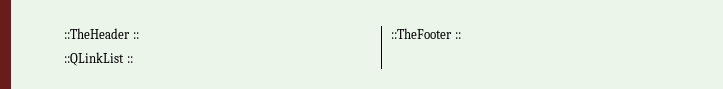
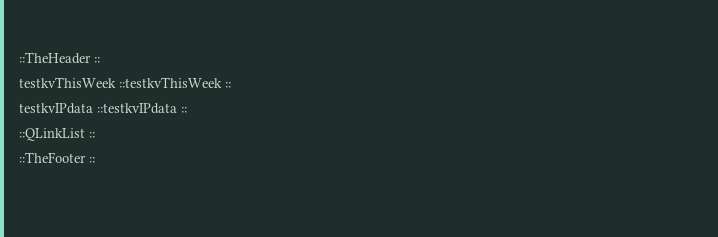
+ testkvThisWeek ::testkvThisWeek ::
+ testkvIPdata ::testkvIPdata ::

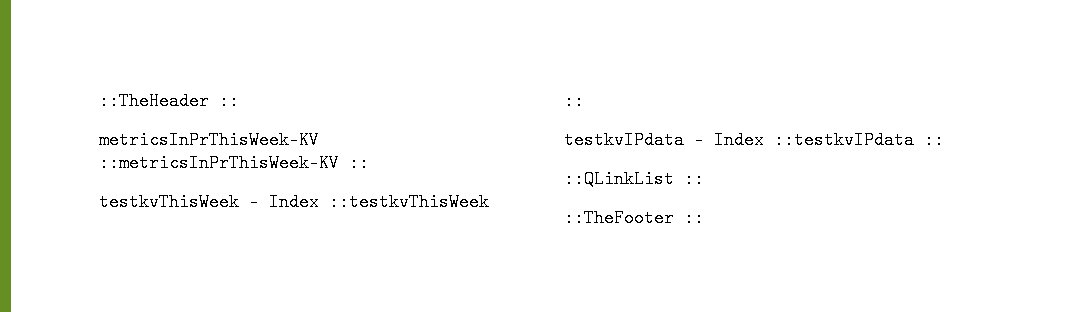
+ metricsInPrThisWeek-KV ::metricsInPrThisWeek-KV ::
- testkvThisWeek ::testkvThisWeek ::
+ testkvThisWeek - Index ::testkvThisWeek ::
- testkvIPdata ::testkvIPdata ::
+ testkvIPdata - Index ::testkvIPdata ::

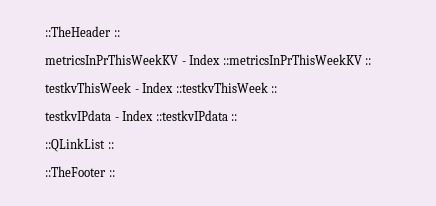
- metricsInPrThisWeek-KV ::metricsInPrThisWeek-KV ::
+ metricsInPrThisWeekKV - Index ::metricsInPrThisWeekKV ::

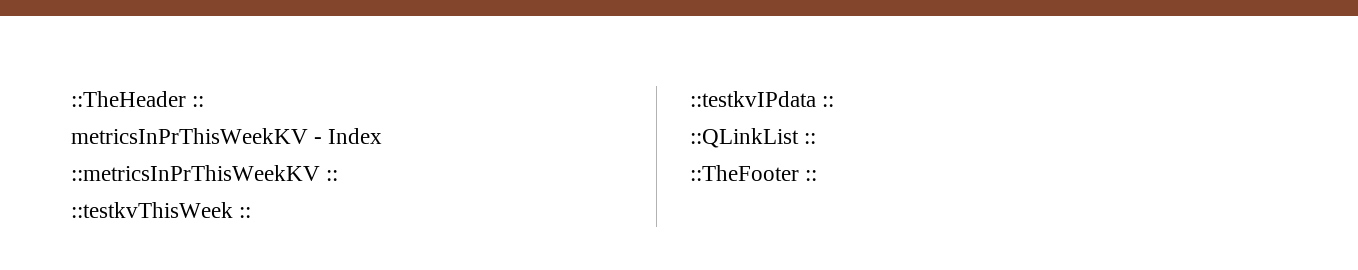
- metricsInPrThisWeekKV - Index ::metricsInPrThisWeekKV ::
+ metricsInPrThisWeekKV - Index
+ ::metricsInPrThisWeekKV ::
- testkvThisWeek - Index ::testkvThisWeek ::
+ ::testkvThisWeek ::
- testkvIPdata - Index ::testkvIPdata ::
+ ::testkvIPdata ::

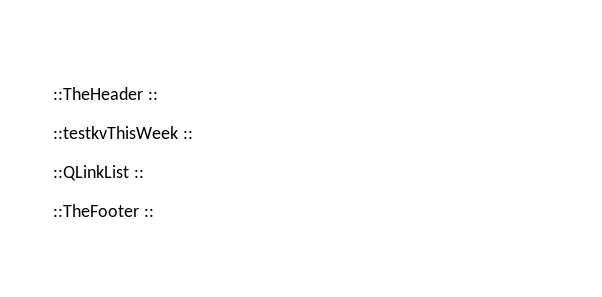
- metricsInPrThisWeekKV - Index
- ::metricsInPrThisWeekKV ::
- ::testkvIPdata ::

